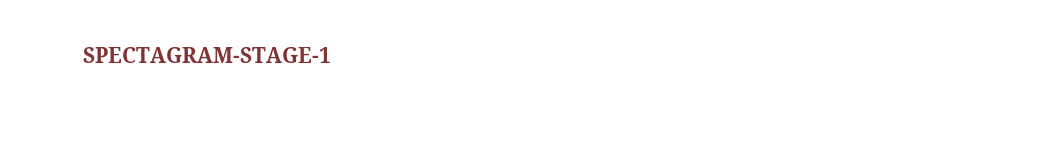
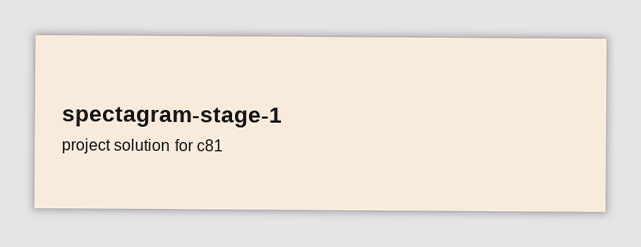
- SPECTAGRAM-STAGE-1
+ spectagram-stage-1
+ project solution for c81

